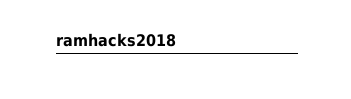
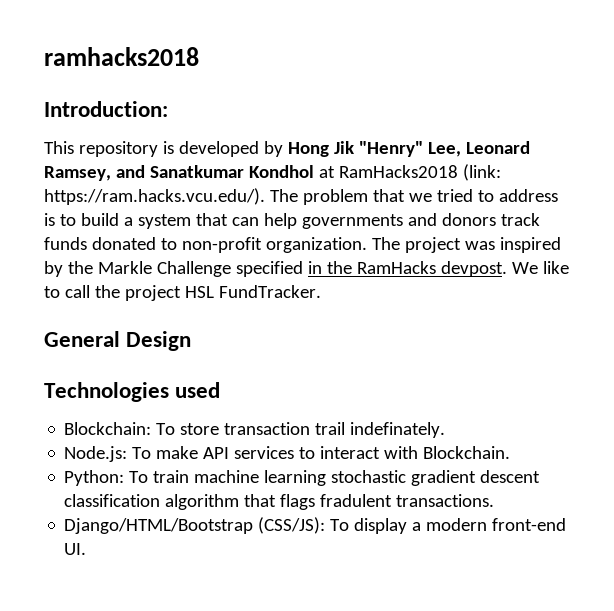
+ Introduction:
+ This repository is developed by Hong Jik "Henry" Lee, Leonard Ramsey, and Sanatkumar Kondhol at RamHacks2018 (link: https://ram.hacks.vcu.edu/). The problem that we tried to address is to build a system that can help governments and donors track funds donated to non-profit organization. The project was inspired by the Markle Challenge specified in the RamHacks devpost. We like to call the project HSL FundTracker.
+ General Design
+ Technologies used
+ Blockchain: To store transaction trail indefinately.
+ Node.js: To make API services to interact with Blockchain.
+ Python: To train machine learning stochastic gradient descent classification algorithm that flags fradulent transactions.
+ Django/HTML/Bootstrap (CSS/JS): To display a modern front-end UI.

